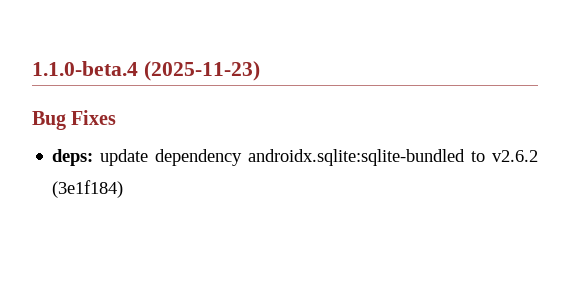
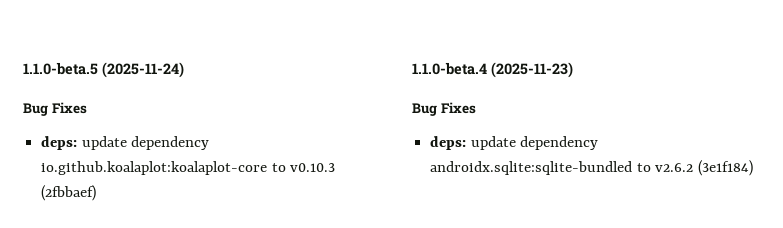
+ 1.1.0-beta.5 (2025-11-24)
+ Bug Fixes
+ deps: update dependency io.github.koalaplot:koalaplot-core to v0.10.3 (2fbbaef)

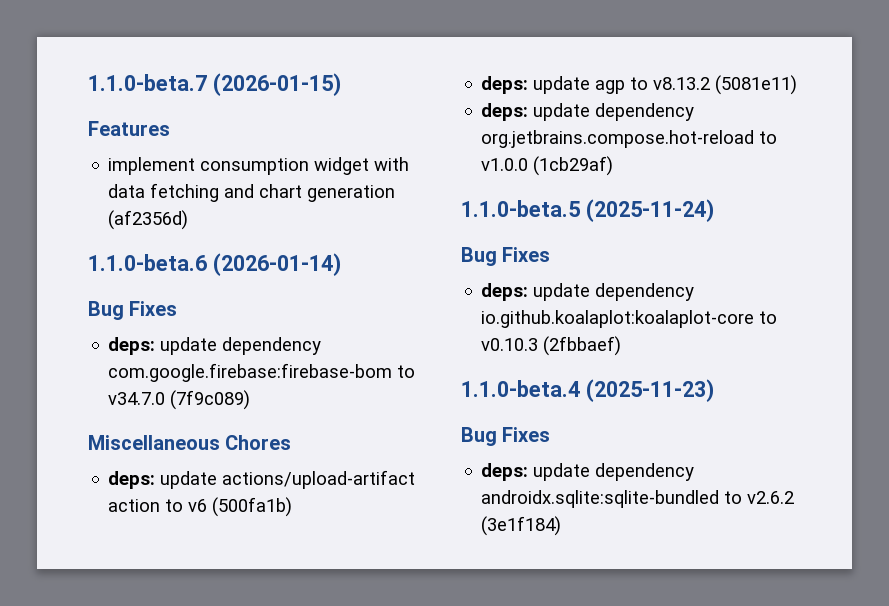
+ 1.1.0-beta.7 (2026-01-15)
+ Features
+ implement consumption widget with data fetching and chart generation (af2356d)
+ 1.1.0-beta.6 (2026-01-14)
+ Bug Fixes
+ deps: update dependency com.google.firebase:firebase-bom to v34.7.0 (7f9c089)
+ Miscellaneous Chores
+ deps: update actions/upload-artifact action to v6 (500fa1b)
+ deps: update agp to v8.13.2 (5081e11)
+ deps: update dependency org.jetbrains.compose.hot-reload to v1.0.0 (1cb29af)

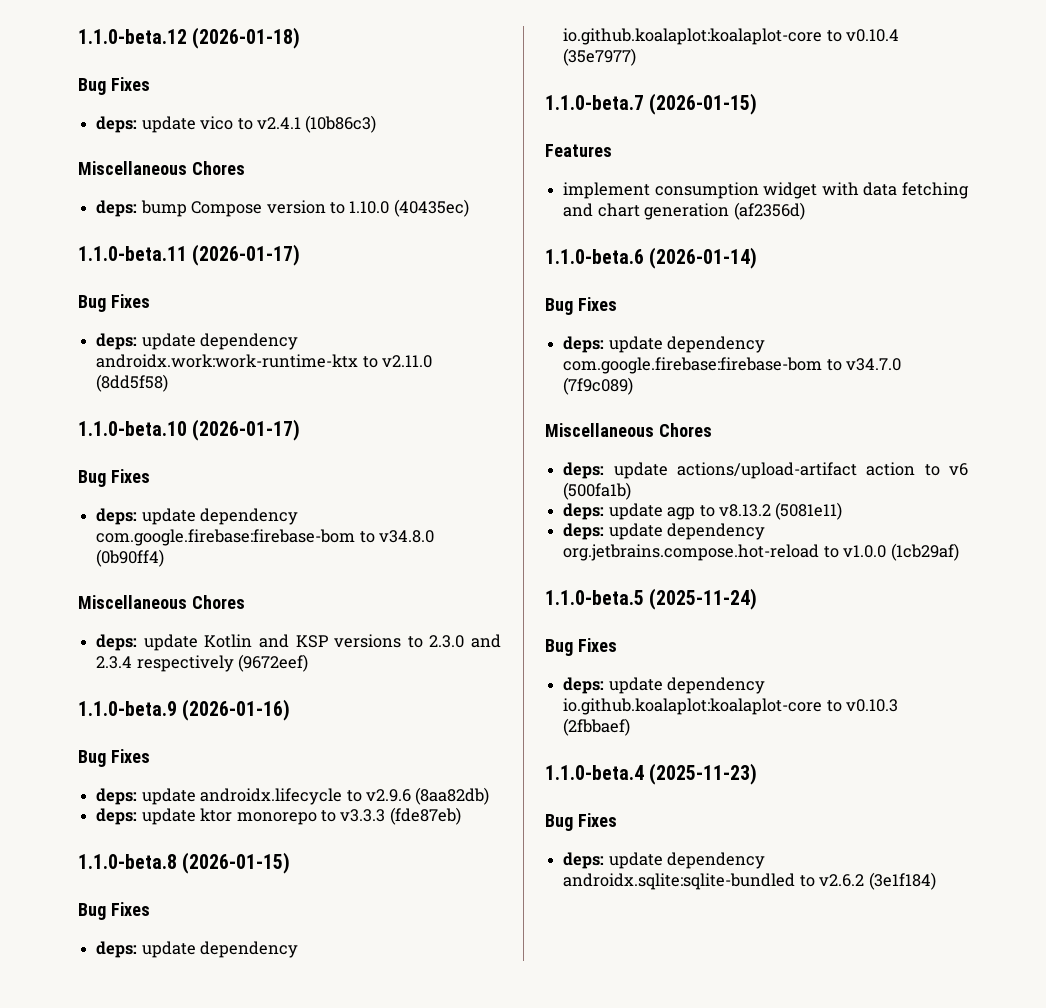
+ 1.1.0-beta.12 (2026-01-18)
+ Bug Fixes
+ deps: update vico to v2.4.1 (10b86c3)
+ Miscellaneous Chores
+ deps: bump Compose version to 1.10.0 (40435ec)
+ 1.1.0-beta.11 (2026-01-17)
+ Bug Fixes
+ deps: update dependency androidx.work:work-runtime-ktx to v2.11.0 (8dd5f58)
+ 1.1.0-beta.10 (2026-01-17)
+ Bug Fixes
+ deps: update dependency com.google.firebase:firebase-bom to v34.8.0 (0b90ff4)
+ Miscellaneous Chores
+ deps: update Kotlin and KSP versions to 2.3.0 and 2.3.4 respectively (9672eef)
+ 1.1.0-beta.9 (2026-01-16)
+ Bug Fixes
+ deps: update androidx.lifecycle to v2.9.6 (8aa82db)
+ deps: update ktor monorepo to v3.3.3 (fde87eb)
+ 1.1.0-beta.8 (2026-01-15)
+ Bug Fixes
+ deps: update dependency io.github.koalaplot:koalaplot-core to v0.10.4 (35e7977)

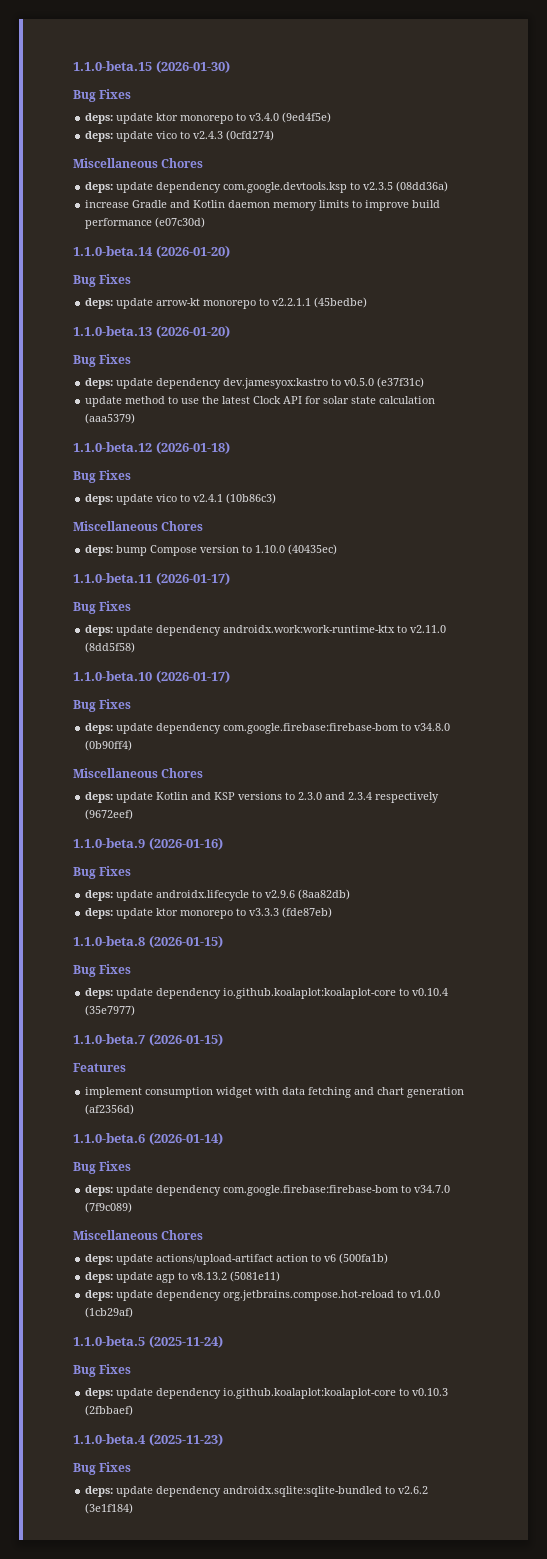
+ 1.1.0-beta.15 (2026-01-30)
+ Bug Fixes
+ deps: update ktor monorepo to v3.4.0 (9ed4f5e)
+ deps: update vico to v2.4.3 (0cfd274)
+ Miscellaneous Chores
+ deps: update dependency com.google.devtools.ksp to v2.3.5 (08dd36a)
+ increase Gradle and Kotlin daemon memory limits to improve build performance (e07c30d)
+ 1.1.0-beta.14 (2026-01-20)
+ Bug Fixes
+ deps: update arrow-kt monorepo to v2.2.1.1 (45bedbe)
+ 1.1.0-beta.13 (2026-01-20)
+ Bug Fixes
+ deps: update dependency dev.jamesyox:kastro to v0.5.0 (e37f31c)
+ update method to use the latest Clock API for solar state calculation (aaa5379)

